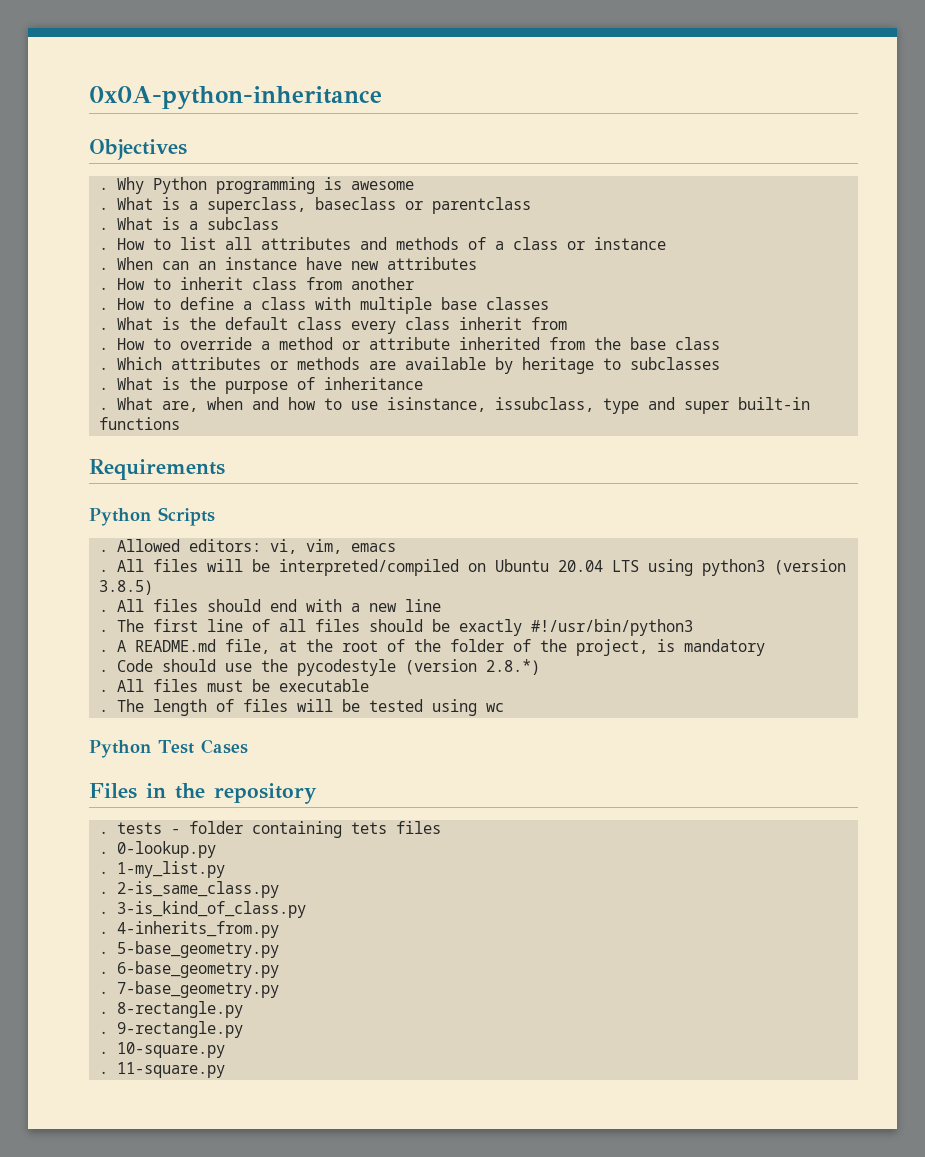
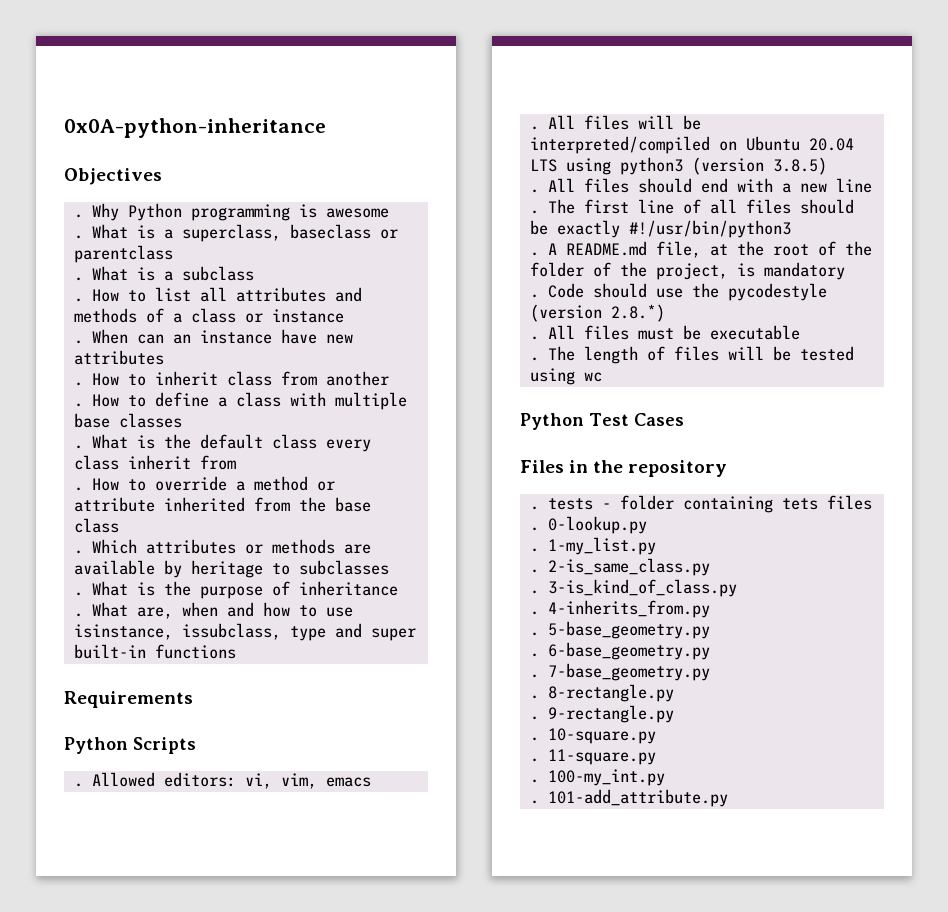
+ . 100-my_int.py
+ . 101-add_attribute.py

